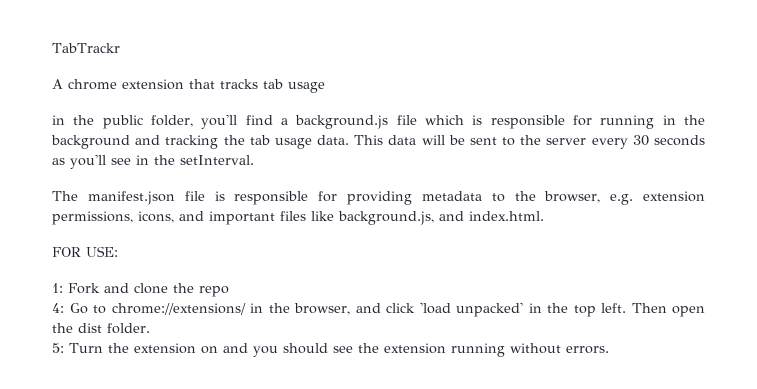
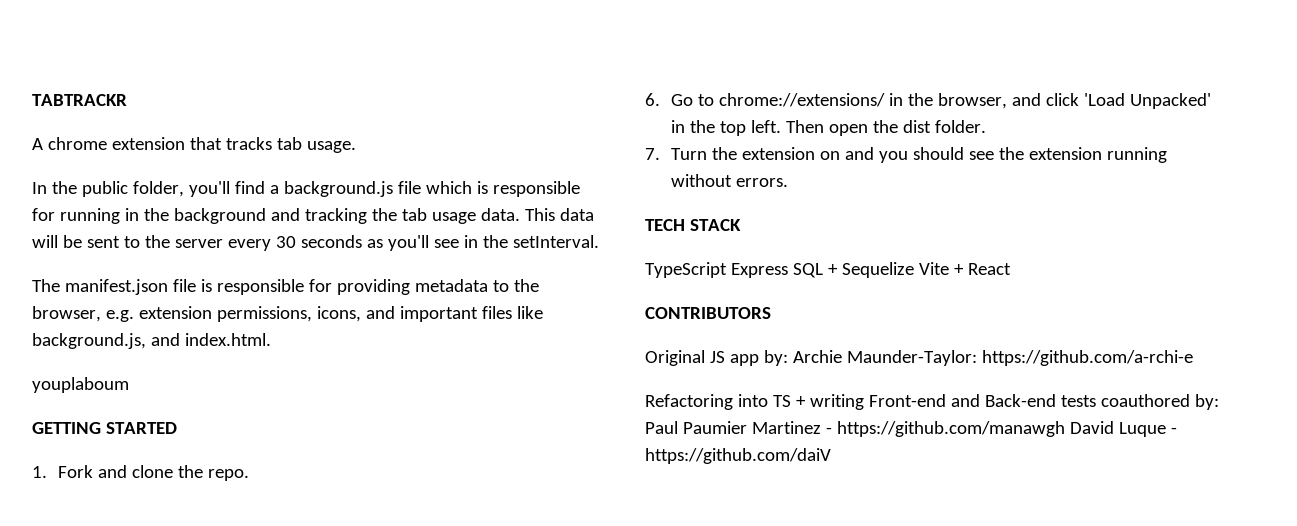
- TabTrackr
+ TABTRACKR
- A chrome extension that tracks tab usage
- in the public folder, you'll find a background.js file which is responsible for running in the background and tracking the tab usage data.
+ A chrome extension that tracks tab usage.
+ In the public folder, you'll find a background.js file which is responsible for running in the background and tracking the tab usage data.
- FOR USE:
- 1: Fork and clone the repo
- 4: Go to chrome://extensions/ in the browser, and click 'load unpacked' in the top left.
+ youplaboum
+ GETTING STARTED
+ 1. Fork and clone the repo.
+ 6. Go to chrome://extensions/ in the browser, and click 'Load Unpacked' in the top left.
- 5: Turn the extension on and you should see the extension running without errors.
+ 7. Turn the extension on and you should see the extension running without errors.
+ TECH STACK
+ TypeScript Express SQL + Sequelize Vite + React
+ CONTRIBUTORS
+ Original JS app by: Archie Maunder-Taylor: https://github.com/a-rchi-e
+ Refactoring into TS + writing Front-end and Back-end tests coauthored by: Paul Paumier Martinez - https://github.com/manawgh David Luque - https://github.com/daiV

